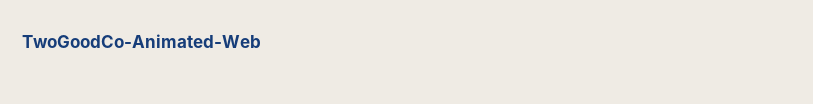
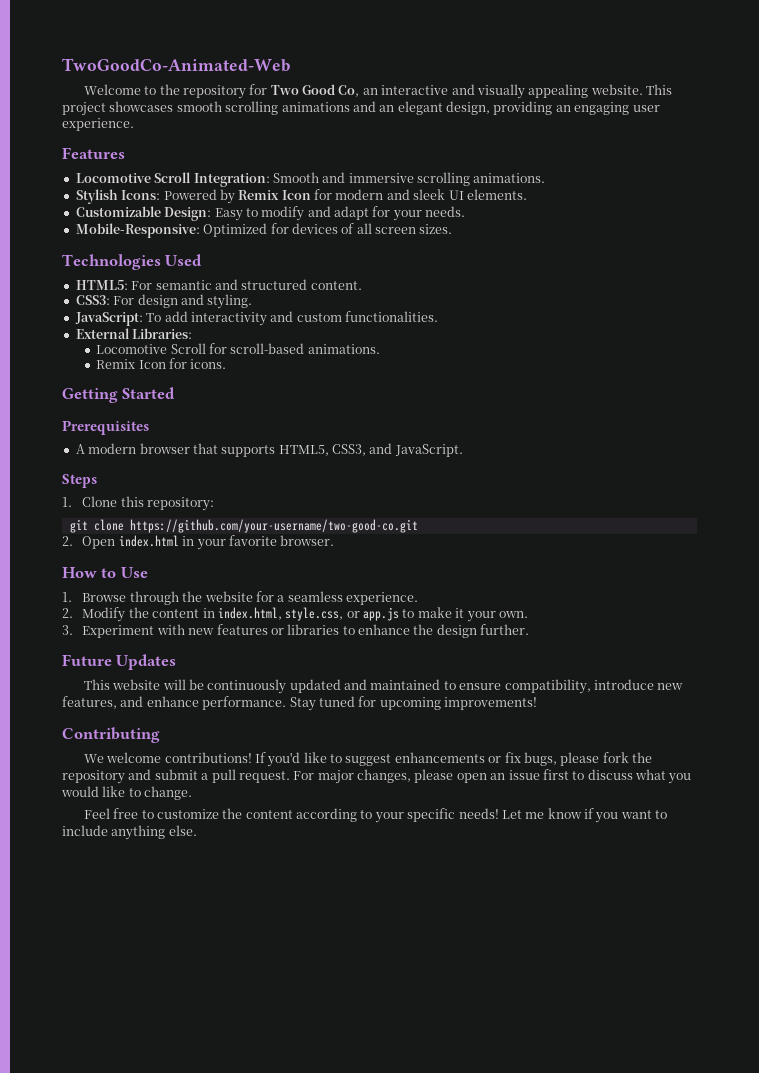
+ Welcome to the repository for Two Good Co, an interactive and visually appealing website. This project showcases smooth scrolling animations and an elegant design, providing an engaging user experience.
+ Features
+ Locomotive Scroll Integration: Smooth and immersive scrolling animations.
+ Stylish Icons: Powered by Remix Icon for modern and sleek UI elements.
+ Customizable Design: Easy to modify and adapt for your needs.
+ Mobile-Responsive: Optimized for devices of all screen sizes.
+ Technologies Used
+ HTML5: For semantic and structured content.
+ CSS3: For design and styling.
+ JavaScript: To add interactivity and custom functionalities.
+ External Libraries:
+ Locomotive Scroll for scroll-based animations.
+ Remix Icon for icons.
+ Getting Started
+ Prerequisites
+ A modern browser that supports HTML5, CSS3, and JavaScript.
+ Steps
+ 1. Clone this repository:
+ git clone https://github.com/your-username/two-good-co.git
+ 2. Open index.html in your favorite browser.
+ How to Use
+ 1. Browse through the website for a seamless experience.
+ 2. Modify the content in index.html, style.css, or app.js to make it your own.
+ 3. Experiment with new features or libraries to enhance the design further.
+ Future Updates
+ This website will be continuously updated and maintained to ensure compatibility, introduce new features, and enhance performance. Stay tuned for upcoming improvements!
+ Contributing
+ We welcome contributions! If you'd like to suggest enhancements or fix bugs, please fork the repository and submit a pull request. For major changes, please open an issue first to discuss what you would like to change.
+ Feel free to customize the content according to your specific needs! Let me know if you want to include anything else.

